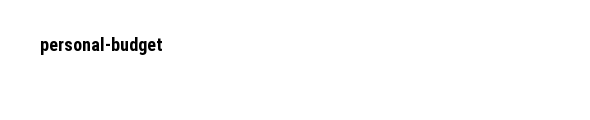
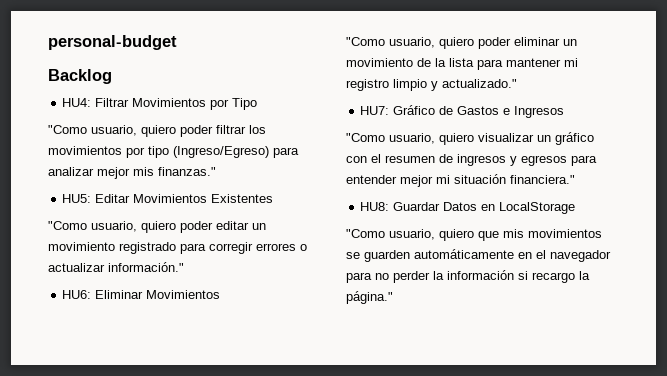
+ Backlog
+ HU4: Filtrar Movimientos por Tipo
+ "Como usuario, quiero poder filtrar los movimientos por tipo (Ingreso/Egreso) para analizar mejor mis finanzas."
+ HU5: Editar Movimientos Existentes
+ "Como usuario, quiero poder editar un movimiento registrado para corregir errores o actualizar información."
+ HU6: Eliminar Movimientos
+ "Como usuario, quiero poder eliminar un movimiento de la lista para mantener mi registro limpio y actualizado."
+ HU7: Gráfico de Gastos e Ingresos
+ "Como usuario, quiero visualizar un gráfico con el resumen de ingresos y egresos para entender mejor mi situación financiera."
+ HU8: Guardar Datos en LocalStorage
+ "Como usuario, quiero que mis movimientos se guarden automáticamente en el navegador para no perder la información si recargo la página."

